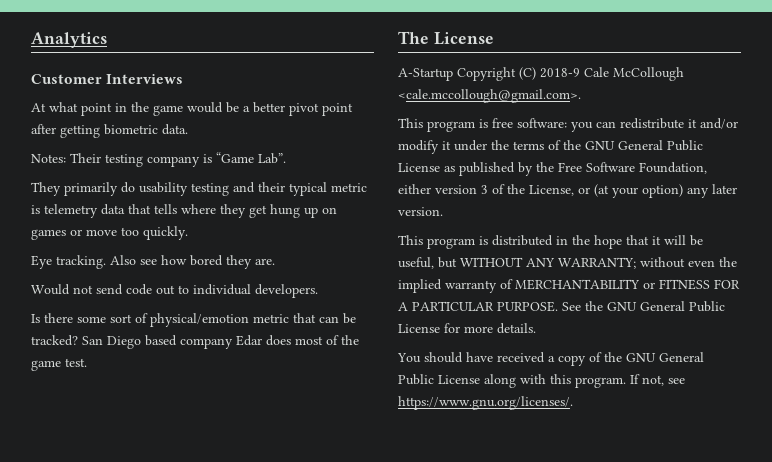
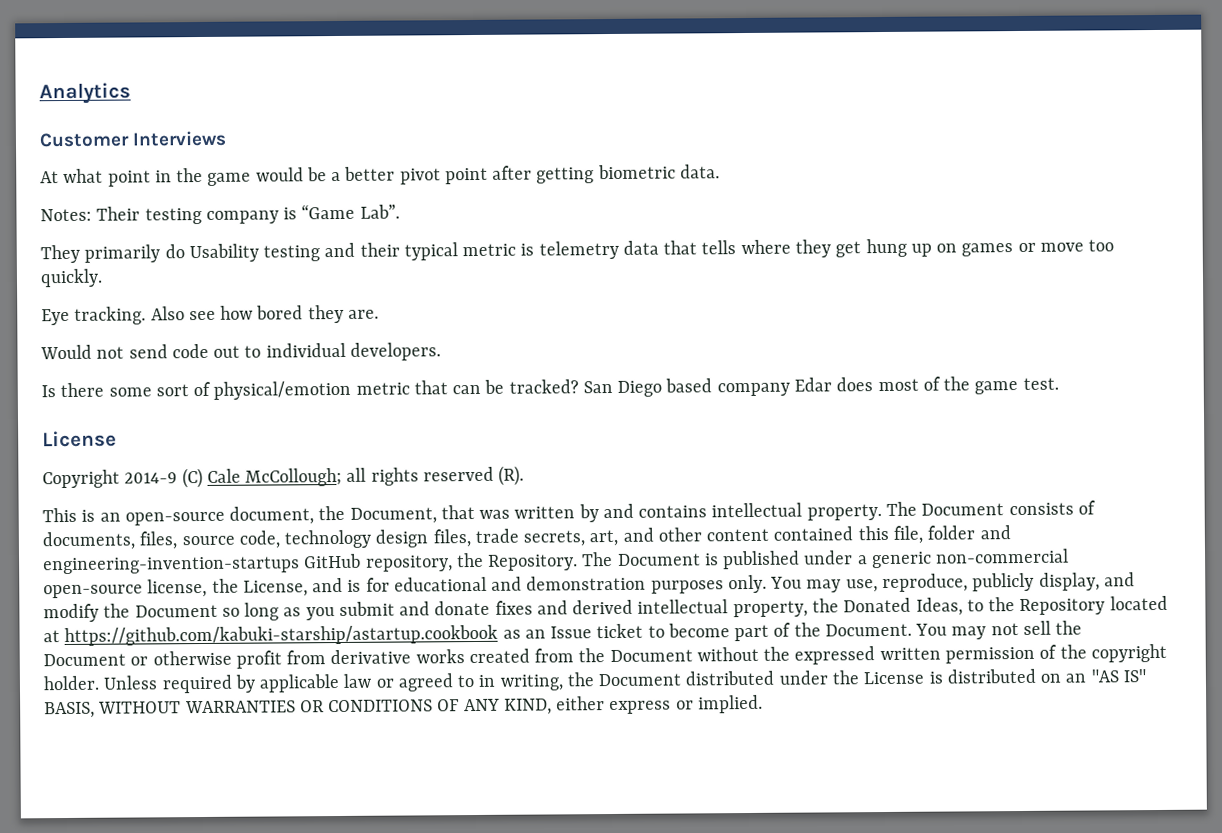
- They primarily do usability testing and their typical metric is telemetry data that tells where they get hung up on games or move too quickly.
+ They primarily do Usability testing and their typical metric is telemetry data that tells where they get hung up on games or move too quickly.
  San Diego based company Edar does most of the game test.
- The License
+ License
- A-Startup Copyright (C) 2018-9 Cale McCollough <cale.mccollough@gmail.com>.
- This program is free software: you can redistribute it and/or modify it under the terms of the GNU General Public License as published by the Free Software Foundation, either version 3 of the License, or (at your option) any later version.
- This program is distributed in the hope that it will be useful, but WITHOUT ANY WARRANTY; without even the implied warranty of MERCHANTABILITY or FITNESS FOR A PARTICULAR PURPOSE. See the GNU General Public License for more details.
- You should have received a copy of the GNU General Public License along with this program. If not, see https://www.gnu.org/licenses/.
+ Copyright 2014-9 (C) Cale McCollough; all rights reserved (R).
+ This is an open-source document, the Document, that was written by and contains intellectual property. The Document consists of documents, files, source code, technology design files, trade secrets, art, and other content contained this file, folder and engineering-invention-startups GitHub repository, the Repository. The Document is published under a generic non-commercial open-source license, the License, and is for educational and demonstration purposes only. You may use, reproduce, publicly display, and modify the Document so long as you submit and donate fixes and derived intellectual property, the Donated Ideas, to the Repository located at https://github.com/kabuki-starship/astartup.cookbook as an Issue ticket to become part of the Document. You may not sell the Document or otherwise profit from derivative works created from the Document without the expressed written permission of the copyright holder. Unless required by applicable law or agreed to in writing, the Document distributed under the License is distributed on an "AS IS" BASIS, WITHOUT WARRANTIES OR CONDITIONS OF ANY KIND, either express or implied.

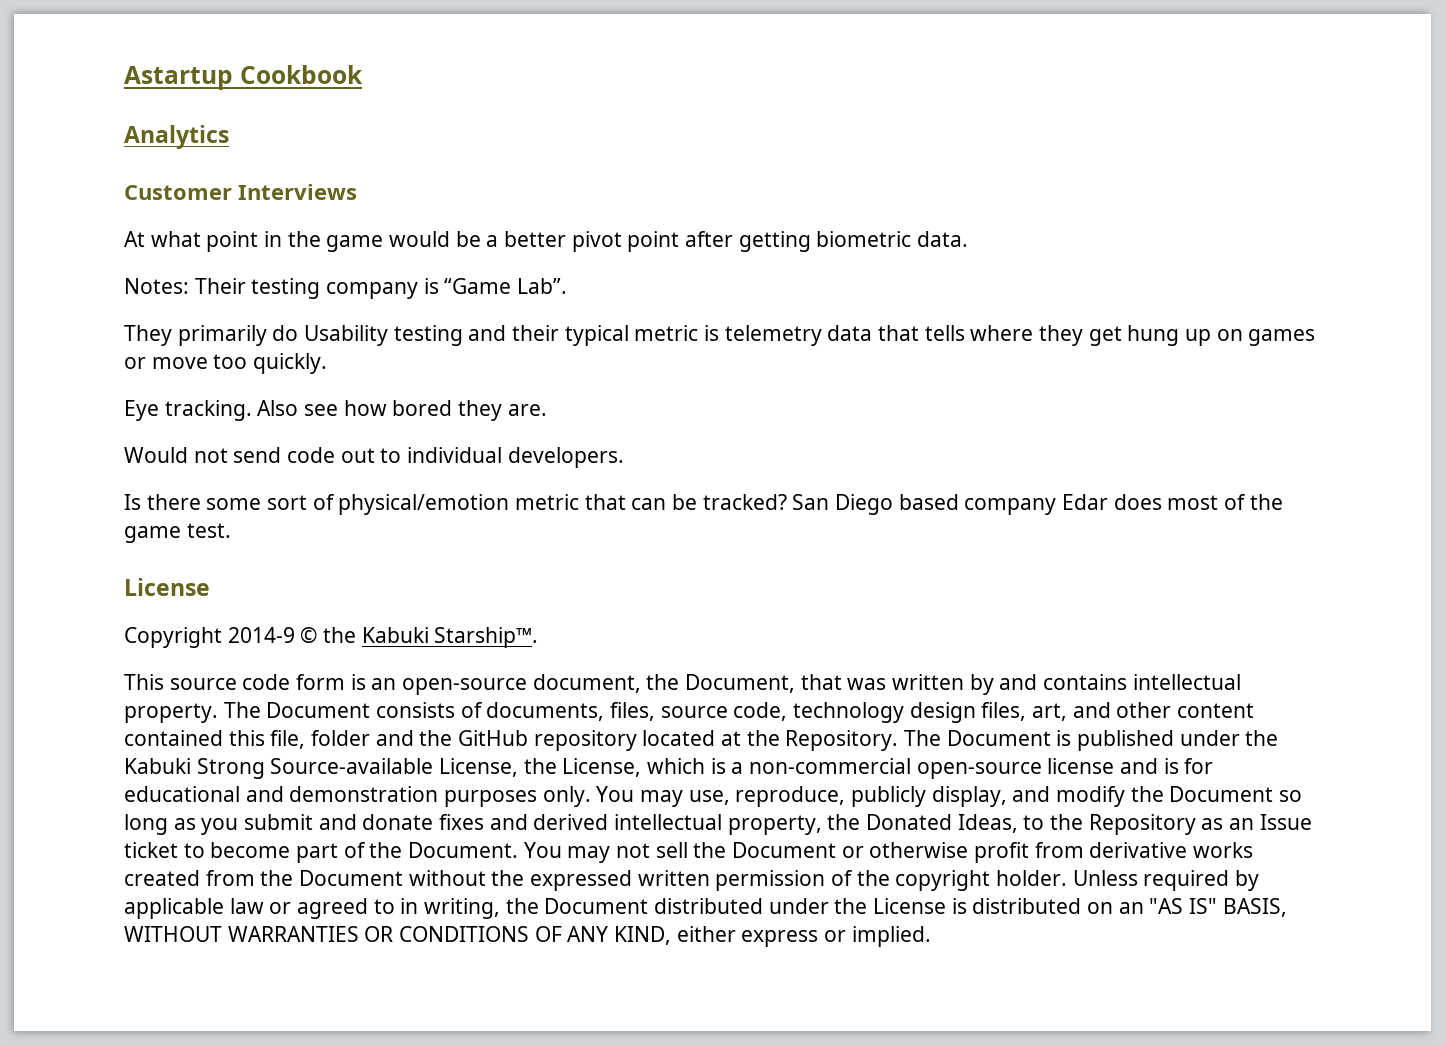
+ Astartup Cookbook
- Copyright 2014-9 (C) Cale McCollough; all rights reserved (R).
- This is an open-source document, the Document, that was written by and contains intellectual property.
+ Copyright 2014-9 © the Kabuki Starship™.
+ This source code form is an open-source document, the Document, that was written by and contains intellectual property.
- The Document consists of documents, files, source code, technology design files, trade secrets, art, and other content contained this file, folder and engineering-invention-startups GitHub repository, the Repository.
+ The Document consists of documents, files, source code, technology design files, art, and other content contained this file, folder and the GitHub repository located at the Repository.
- The Document is published under a generic non-commercial open-source license, the License, and is for educational and demonstration purposes only.
+ The Document is published under the Kabuki Strong Source-available License, the License, which is a non-commercial open-source license and is for educational and demonstration purposes only.
- You may use, reproduce, publicly display, and modify the Document so long as you submit and donate fixes and derived intellectual property, the Donated Ideas, to the Repository located at https://github.com/kabuki-starship/astartup.cookbook as an Issue ticket to become part of the Document.
+ You may use, reproduce, publicly display, and modify the Document so long as you submit and donate fixes and derived intellectual property, the Donated Ideas, to the Repository as an Issue ticket to become part of the Document.

